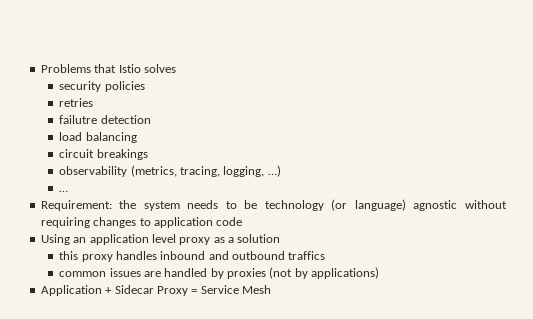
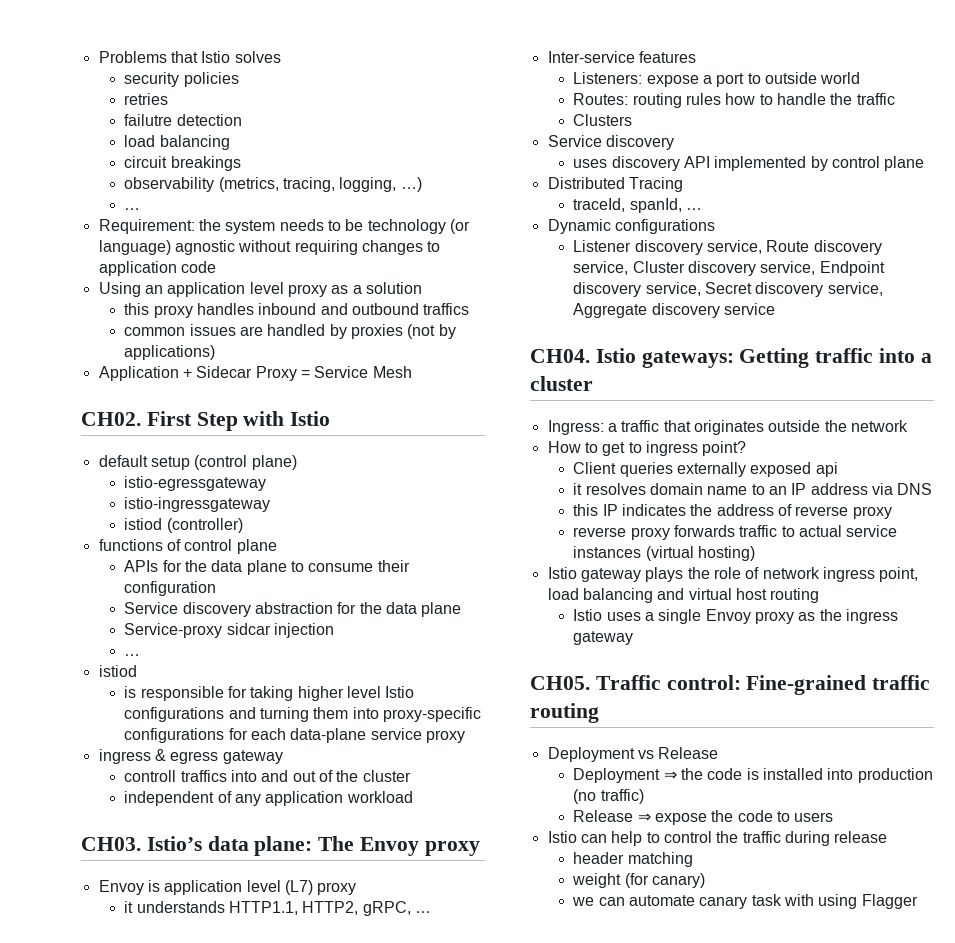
+ CH02. First Step with Istio
+ default setup (control plane)
+ istio-egressgateway
+ istio-ingressgateway
+ istiod (controller)
+ functions of control plane
+ APIs for the data plane to consume their configuration
+ Service discovery abstraction for the data plane
+ Service-proxy sidcar injection
+ …
+ istiod
+ is responsible for taking higher level Istio configurations and turning them into proxy-specific configurations for each data-plane service proxy
+ ingress & egress gateway
+ controll traffics into and out of the cluster
+ independent of any application workload
+ CH03. Istio’s data plane: The Envoy proxy
+ Envoy is application level (L7) proxy
+ it understands HTTP1.1, HTTP2, gRPC, …
+ Inter-service features
+ Listeners: expose a port to outside world
+ Routes: routing rules how to handle the traffic
+ Clusters
+ Service discovery
+ uses discovery API implemented by control plane
+ Distributed Tracing
+ traceId, spanId, …
+ Dynamic configurations
+ Listener discovery service, Route discovery service, Cluster discovery service, Endpoint discovery service, Secret discovery service, Aggregate discovery service
+ CH04. Istio gateways: Getting traffic into a cluster
+ Ingress: a traffic that originates outside the network
+ How to get to ingress point?
+ Client queries externally exposed api
+ it resolves domain name to an IP address via DNS
+ this IP indicates the address of reverse proxy
+ reverse proxy forwards traffic to actual service instances (virtual hosting)
+ Istio gateway plays the role of network ingress point, load balancing and virtual host routing
+ Istio uses a single Envoy proxy as the ingress gateway
+ CH05. Traffic control: Fine-grained traffic routing
+ Deployment vs Release
+ Deployment ⇒ the code is installed into production (no traffic)
+ Release ⇒ expose the code to users
+ Istio can help to control the traffic during release
+ header matching
+ weight (for canary)
+ we can automate canary task with using Flagger

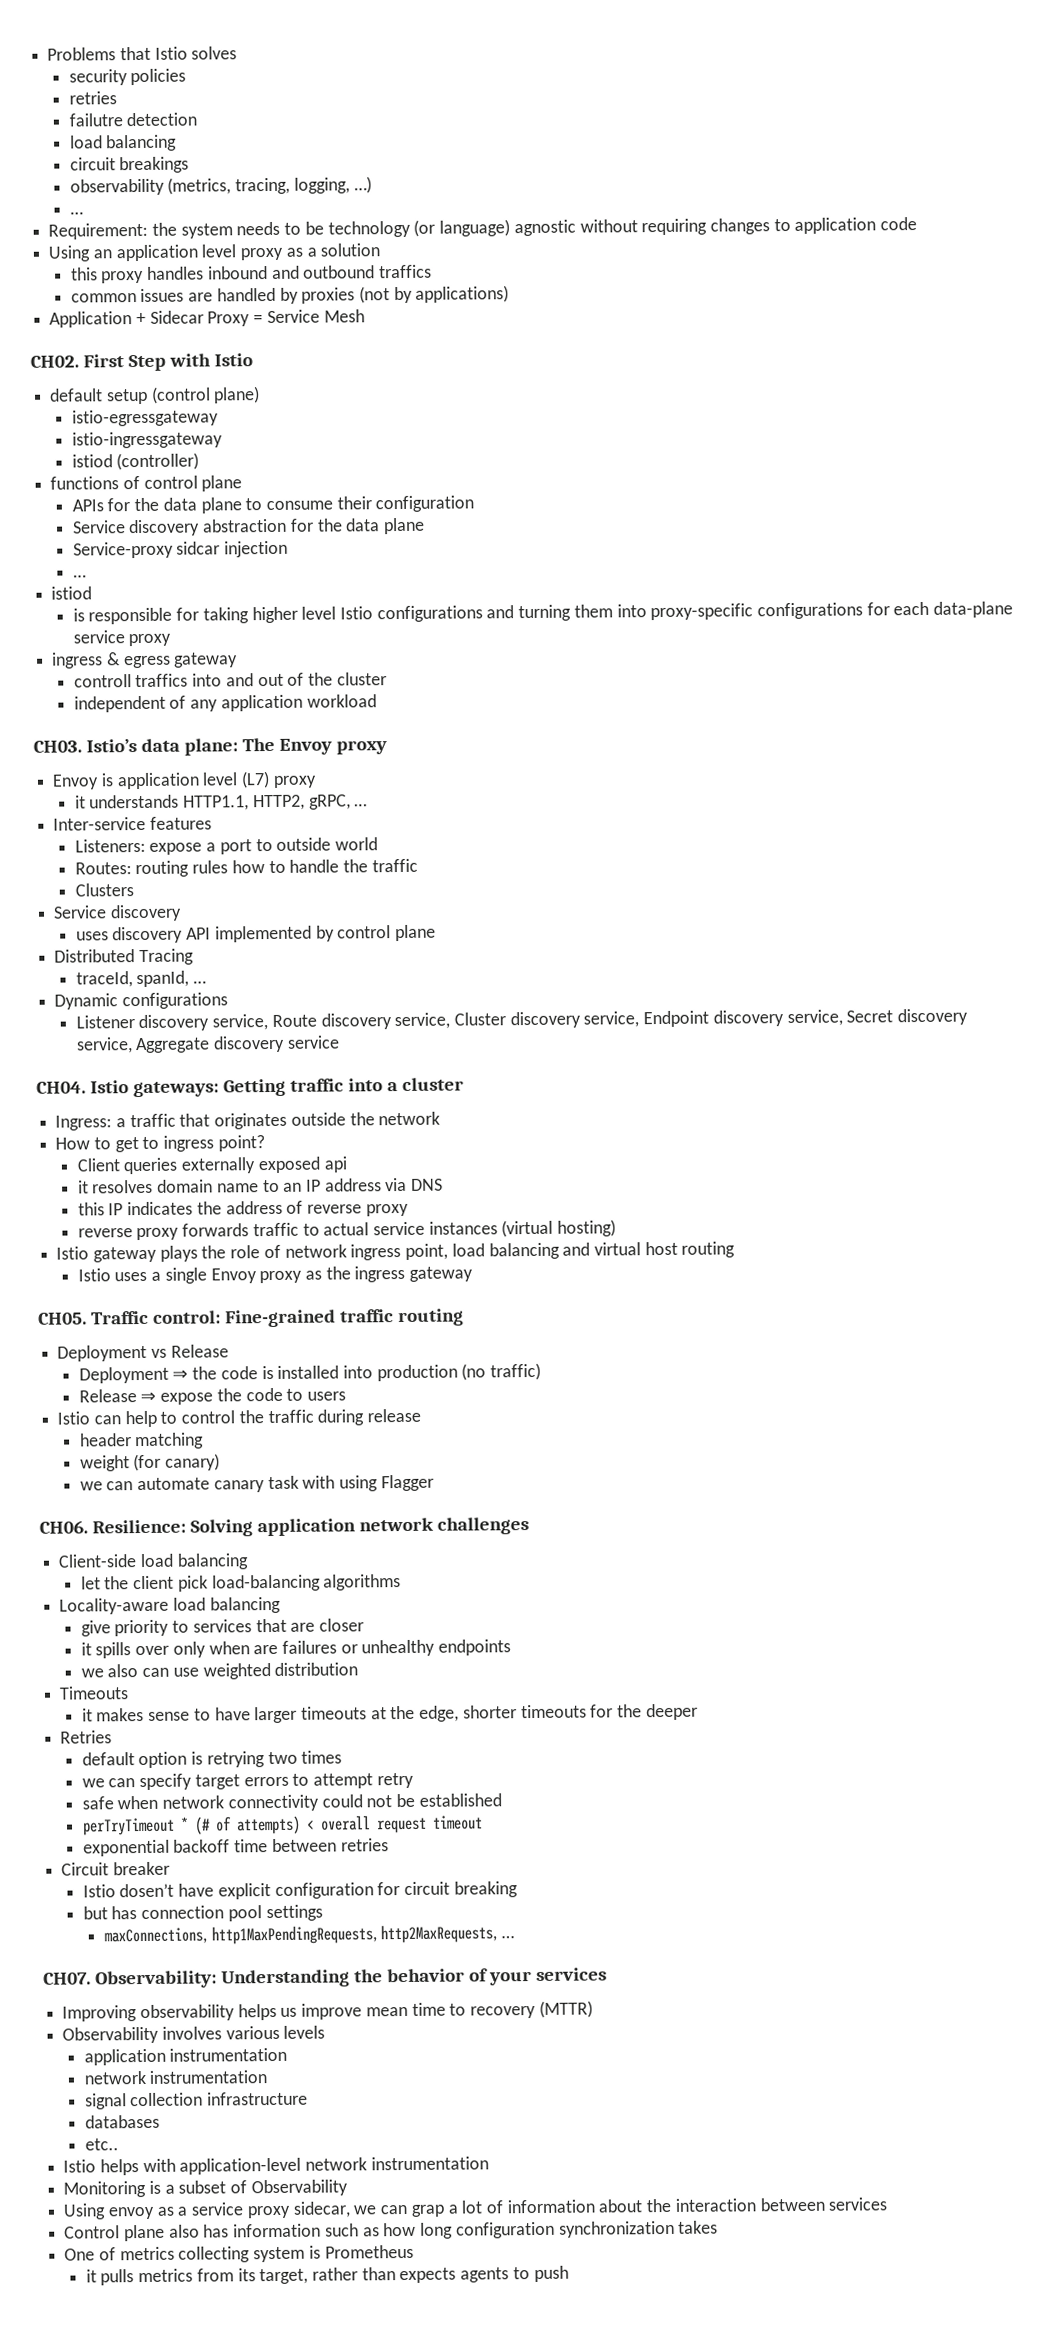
+ CH06. Resilience: Solving application network challenges
+ Client-side load balancing
+ let the client pick load-balancing algorithms
+ Locality-aware load balancing
+ give priority to services that are closer
+ it spills over only when are failures or unhealthy endpoints
+ we also can use weighted distribution
+ Timeouts
+ it makes sense to have larger timeouts at the edge, shorter timeouts for the deeper
+ Retries
+ default option is retrying two times
+ we can specify target errors to attempt retry
+ safe when network connectivity could not be established
+ perTryTimeout * (# of attempts) < overall request timeout
+ exponential backoff time between retries
+ Circuit breaker
+ Istio dosen’t have explicit configuration for circuit breaking
+ but has connection pool settings
+ maxConnections, http1MaxPendingRequests, http2MaxRequests, …
+ CH07. Observability: Understanding the behavior of your services
+ Improving observability helps us improve mean time to recovery (MTTR)
+ Observability involves various levels
+ application instrumentation
+ network instrumentation
+ signal collection infrastructure
+ databases
+ etc..
+ Istio helps with application-level network instrumentation
+ Monitoring is a subset of Observability
+ Using envoy as a service proxy sidecar, we can grap a lot of information about the interaction between services
+ Control plane also has information such as how long configuration synchronization takes
+ One of metrics collecting system is Prometheus
+ it pulls metrics from its target, rather than expects agents to push

